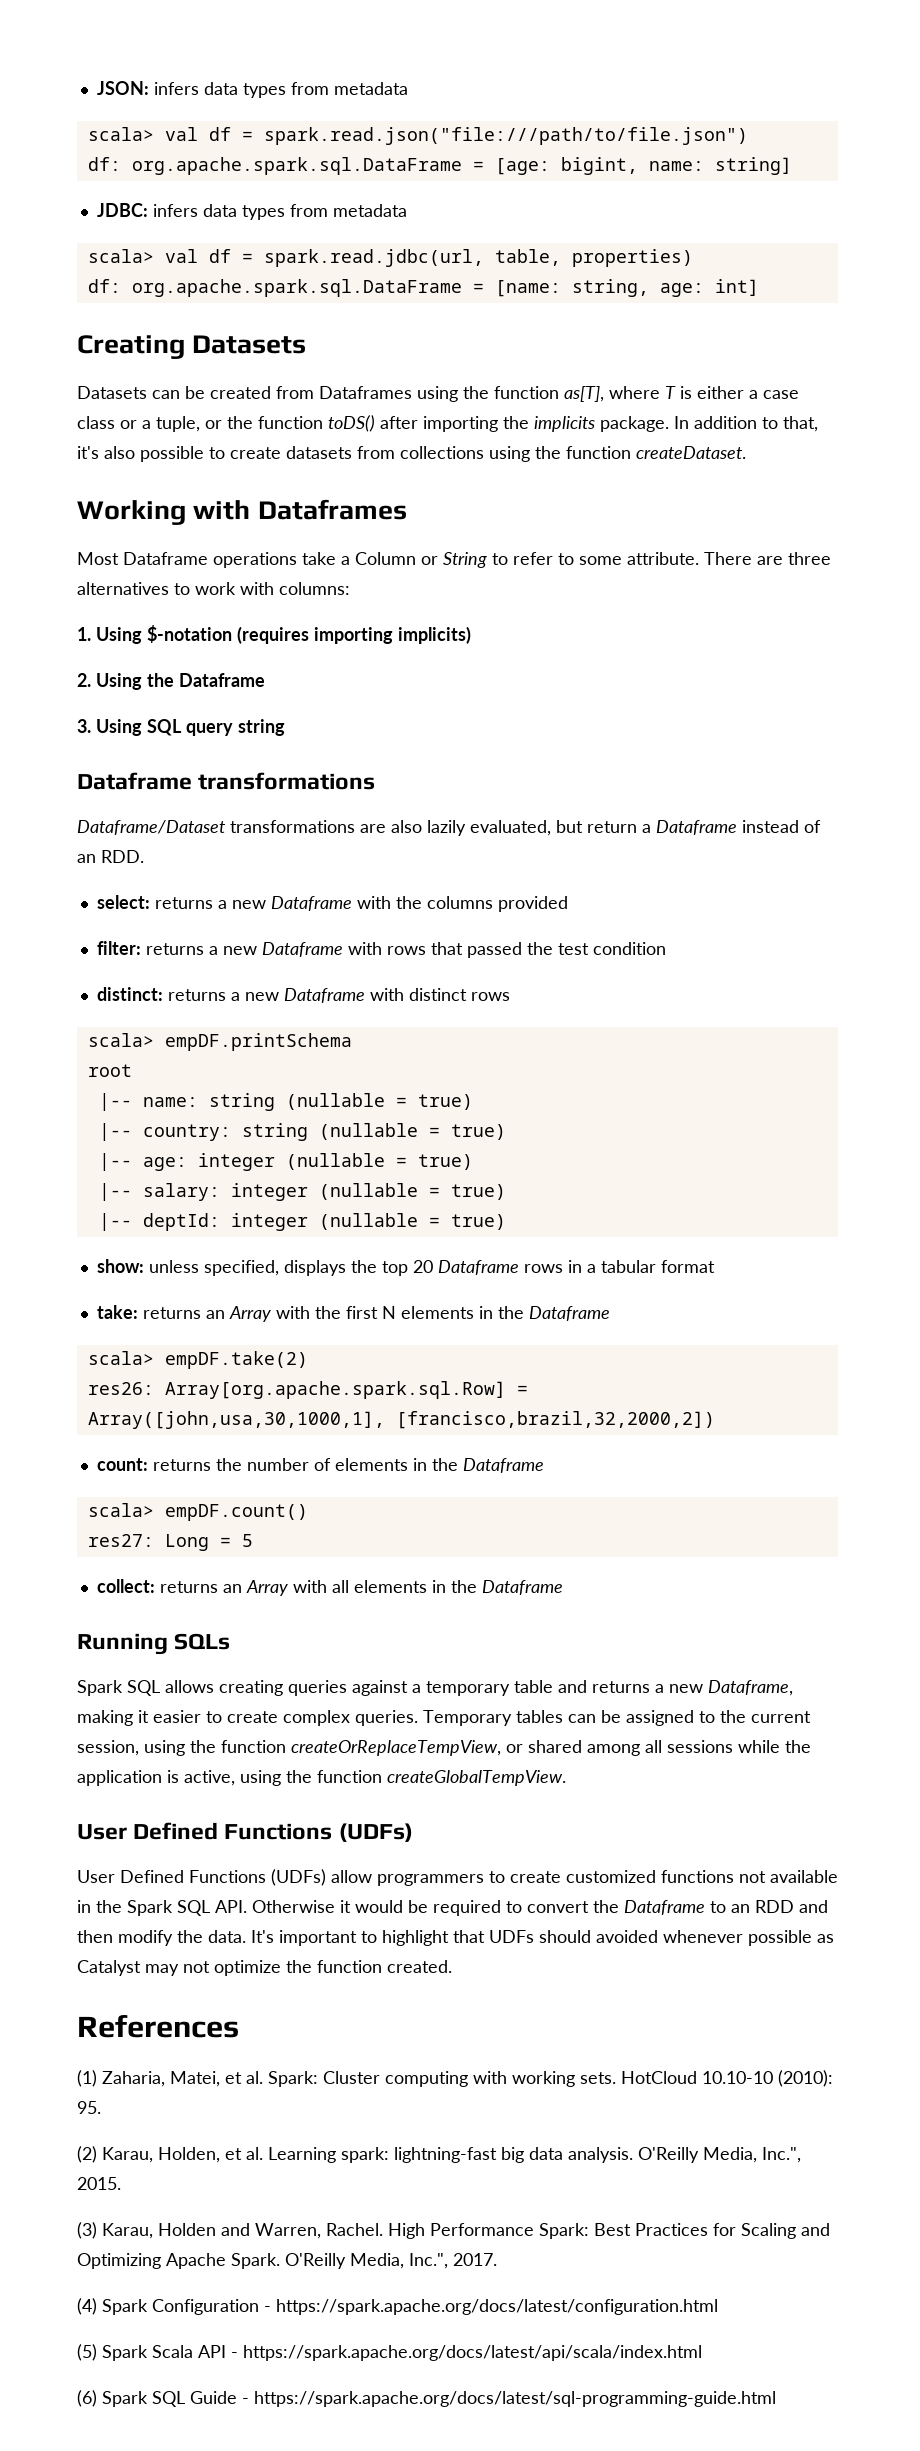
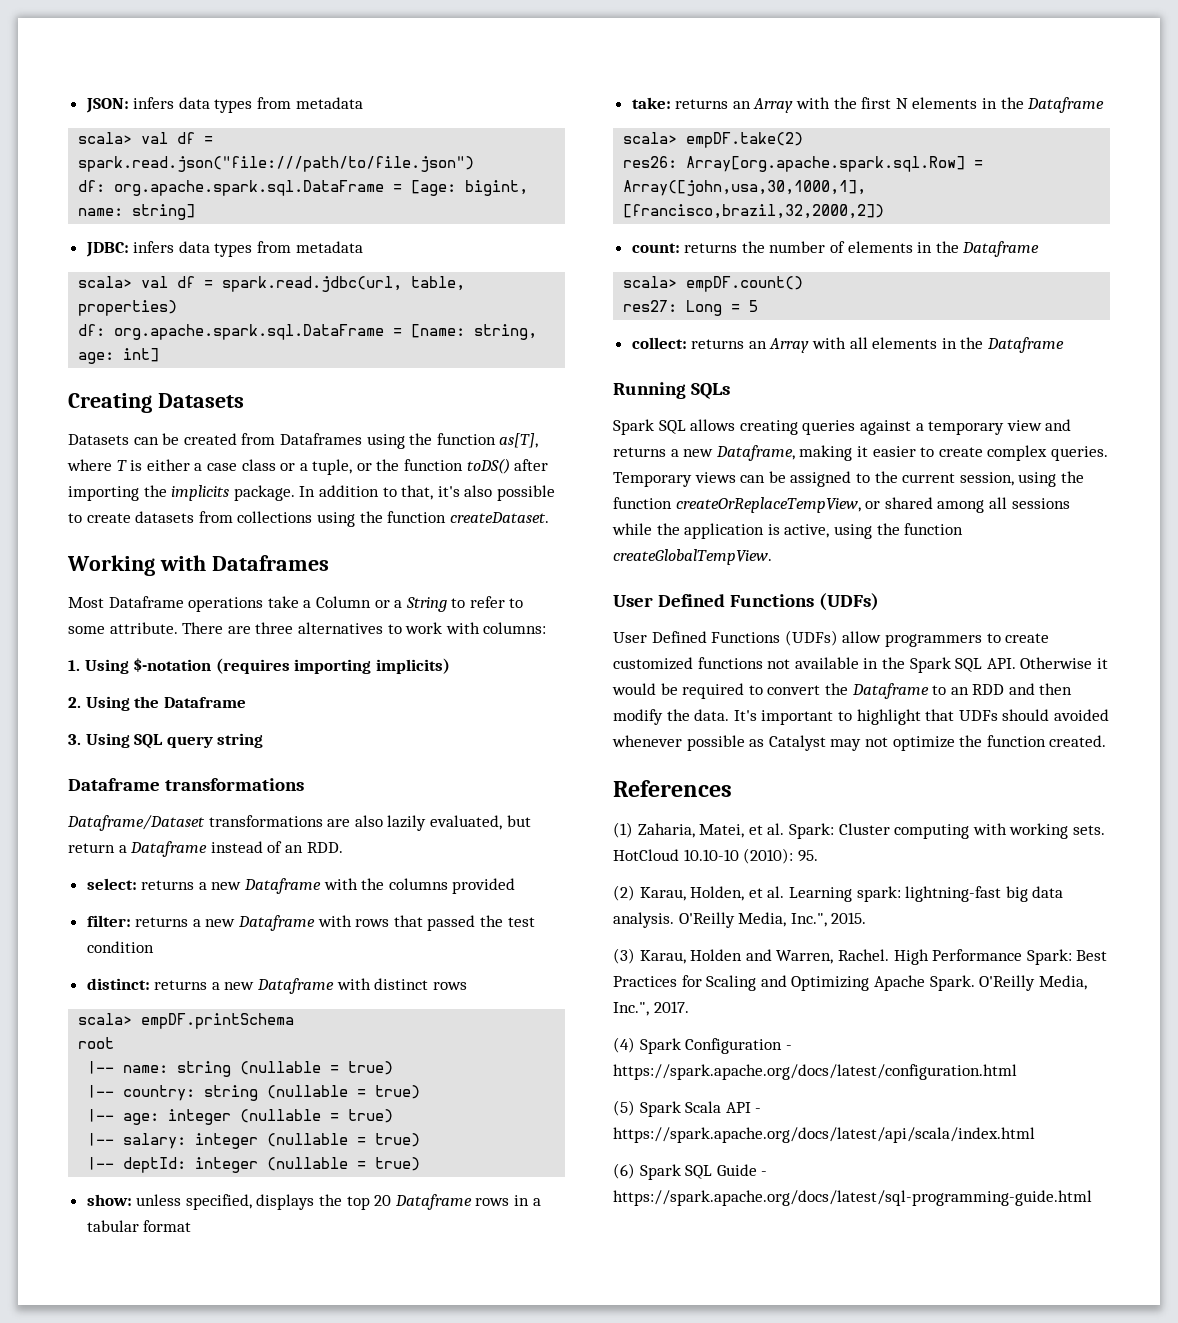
- Most Dataframe operations take a Column or String to refer to some attribute.
+ Most Dataframe operations take a Column or a String to refer to some attribute.
- Spark SQL allows creating queries against a temporary table and returns a new Dataframe, making it easier to create complex queries.
+ Spark SQL allows creating queries against a temporary view and returns a new Dataframe, making it easier to create complex queries.
- Temporary tables can be assigned to the current session, using the function createOrReplaceTempView, or shared among all sessions while the application is active, using the function createGlobalTempView.
+ Temporary views can be assigned to the current session, using the function createOrReplaceTempView, or shared among all sessions while the application is active, using the function createGlobalTempView.

